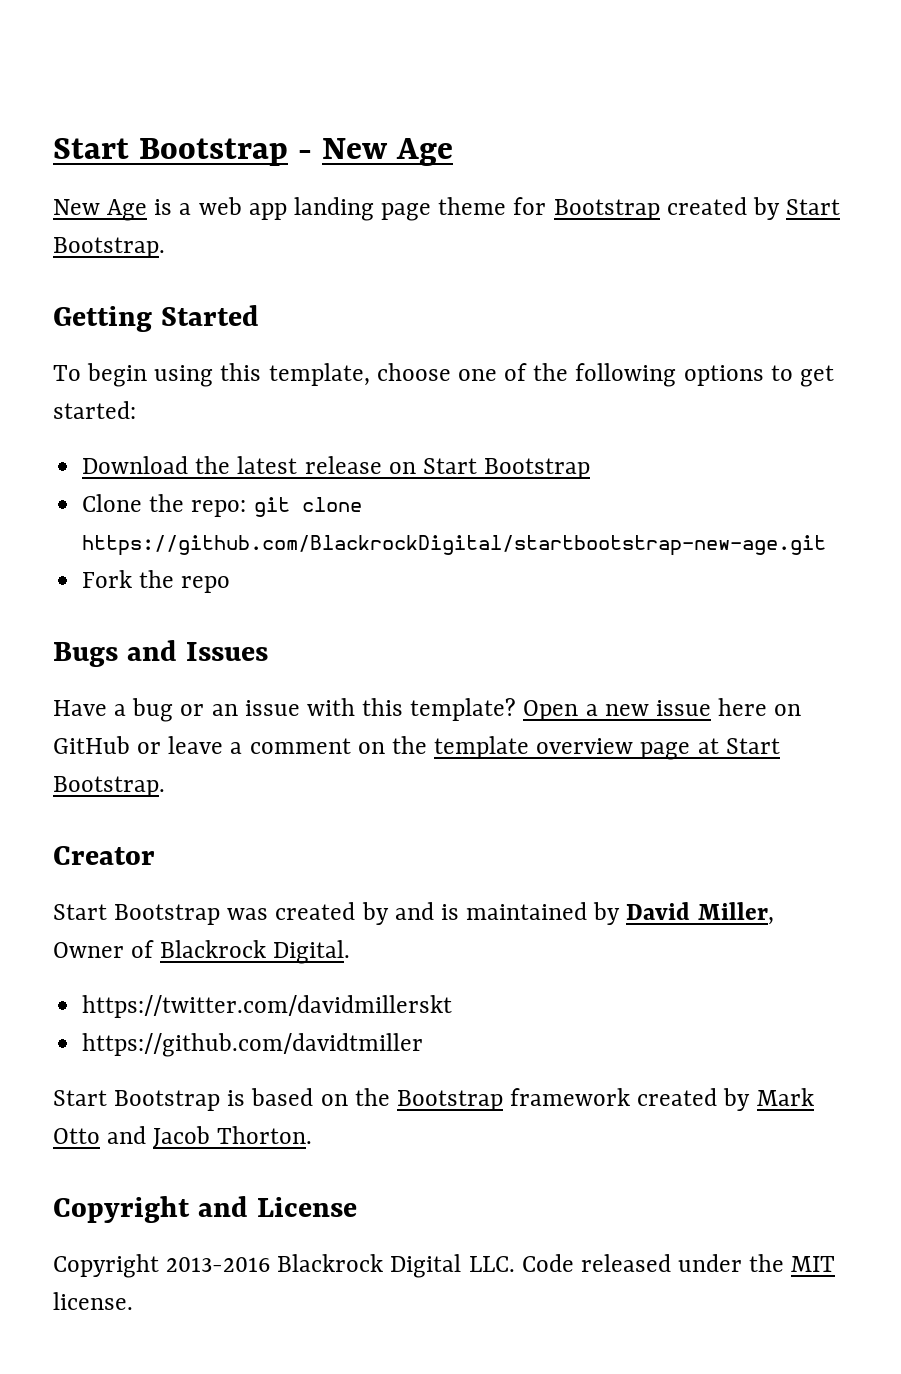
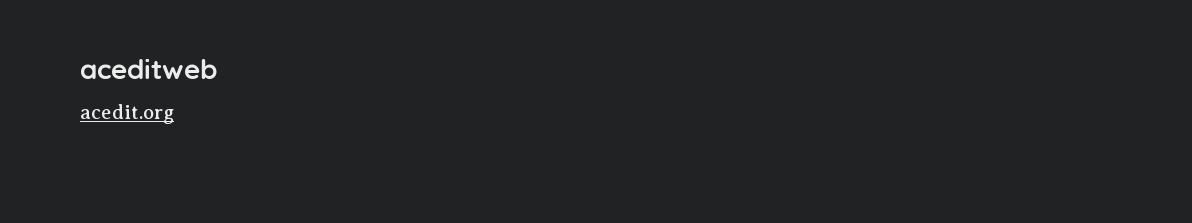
- Start Bootstrap - New Age
- New Age is a web app landing page theme for Bootstrap created by Start Bootstrap.
- Getting Started
- To begin using this template, choose one of the following options to get started:
- Download the latest release on Start Bootstrap
- Clone the repo: git clone https://github.com/BlackrockDigital/startbootstrap-new-age.git
- Fork the repo
- Bugs and Issues
- Have a bug or an issue with this template? Open a new issue here on GitHub or leave a comment on the template overview page at Start Bootstrap.
- Creator
- Start Bootstrap was created by and is maintained by David Miller, Owner of Blackrock Digital.
- https://twitter.com/davidmillerskt
- https://github.com/davidtmiller
- Start Bootstrap is based on the Bootstrap framework created by Mark Otto and Jacob Thorton.
- Copyright and License
- Copyright 2013-2016 Blackrock Digital LLC. Code released under the MIT license.
+ aceditweb
+ acedit.org

